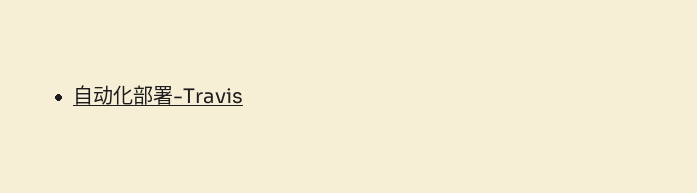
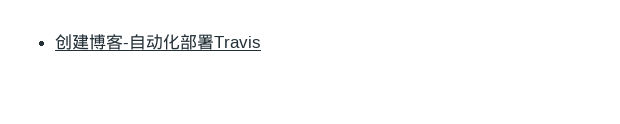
- 自动化部署-Travis
+ 创建博客-自动化部署Travis

